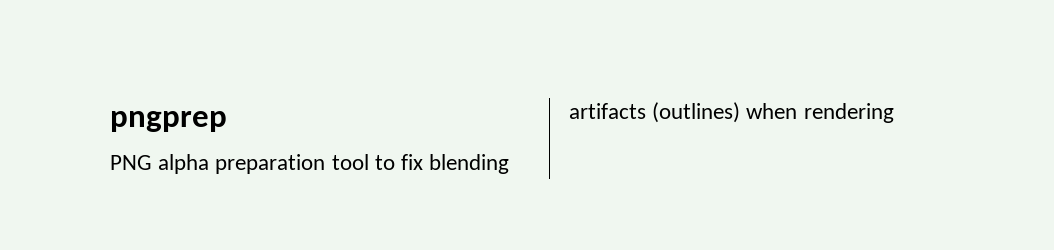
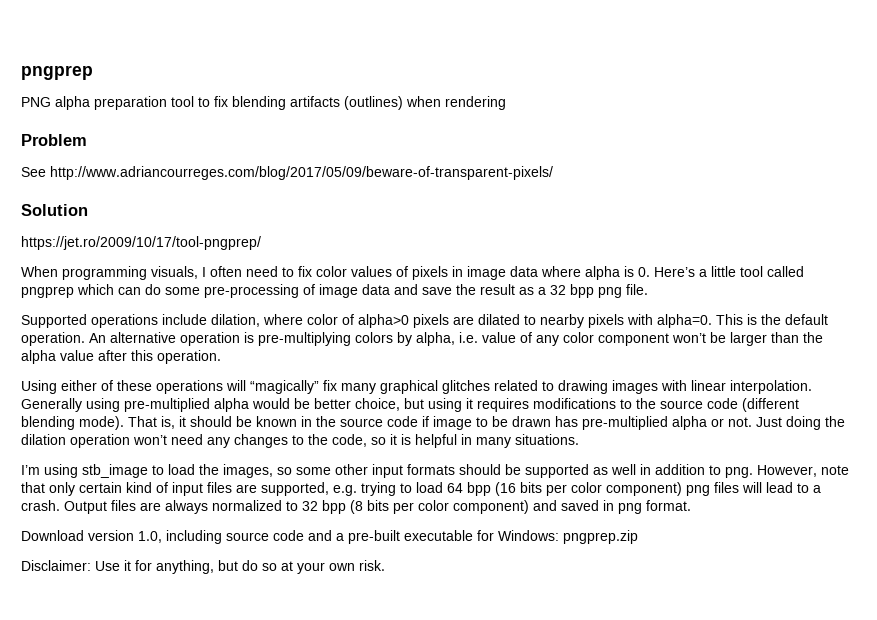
+ Problem
+ See http://www.adriancourreges.com/blog/2017/05/09/beware-of-transparent-pixels/
+ Solution
+ https://jet.ro/2009/10/17/tool-pngprep/
+ When programming visuals, I often need to fix color values of pixels in image data where alpha is 0. Here’s a little tool called pngprep which can do some pre-processing of image data and save the result as a 32 bpp png file.
+ Supported operations include dilation, where color of alpha>0 pixels are dilated to nearby pixels with alpha=0. This is the default operation. An alternative operation is pre-multiplying colors by alpha, i.e. value of any color component won’t be larger than the alpha value after this operation.
+ Using either of these operations will “magically” fix many graphical glitches related to drawing images with linear interpolation. Generally using pre-multiplied alpha would be better choice, but using it requires modifications to the source code (different blending mode). That is, it should be known in the source code if image to be drawn has pre-multiplied alpha or not. Just doing the dilation operation won’t need any changes to the code, so it is helpful in many situations.
+ I’m using stb_image to load the images, so some other input formats should be supported as well in addition to png. However, note that only certain kind of input files are supported, e.g. trying to load 64 bpp (16 bits per color component) png files will lead to a crash. Output files are always normalized to 32 bpp (8 bits per color component) and saved in png format.
+ Download version 1.0, including source code and a pre-built executable for Windows: pngprep.zip
+ Disclaimer: Use it for anything, but do so at your own risk.

